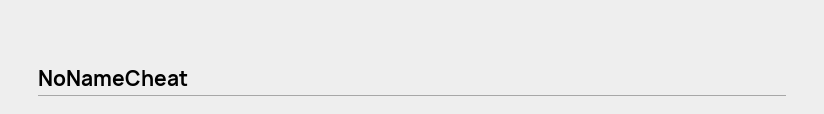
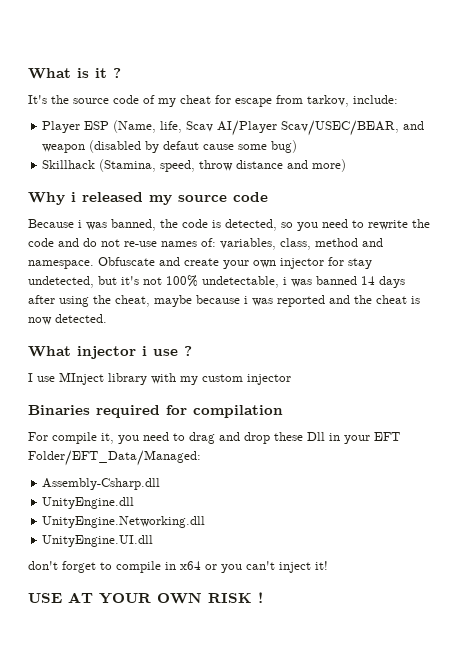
- NoNameCheat
+ What is it ?
+ It's the source code of my cheat for escape from tarkov, include:
+ Player ESP (Name, life, Scav AI/Player Scav/USEC/BEAR, and weapon (disabled by defaut cause some bug)
+ Skillhack (Stamina, speed, throw distance and more)
+ Why i released my source code
+ Because i was banned, the code is detected, so you need to rewrite the code and do not re-use names of: variables, class, method and namespace. Obfuscate and create your own injector for stay undetected, but it's not 100% undetectable, i was banned 14 days after using the cheat, maybe because i was reported and the cheat is now detected.
+ What injector i use ?
+ I use MInject library with my custom injector
+ Binaries required for compilation
+ For compile it, you need to drag and drop these Dll in your EFT Folder/EFT_Data/Managed:
+ Assembly-Csharp.dll
+ UnityEngine.dll
+ UnityEngine.Networking.dll
+ UnityEngine.UI.dll
+ don't forget to compile in x64 or you can't inject it!
+ USE AT YOUR OWN RISK !

